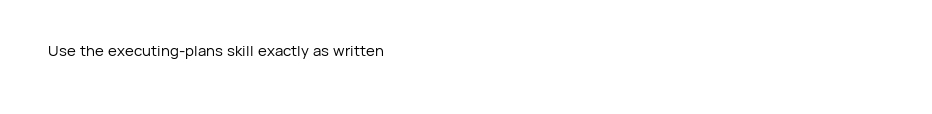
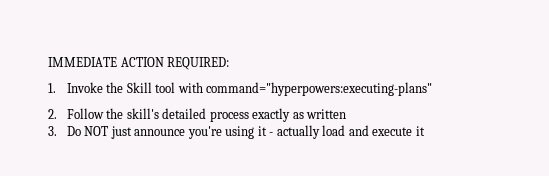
- Use the executing-plans skill exactly as written
+ IMMEDIATE ACTION REQUIRED:
+ 1. Invoke the Skill tool with command="hyperpowers:executing-plans"
+ 2. Follow the skill's detailed process exactly as written
+ 3. Do NOT just announce you're using it - actually load and execute it

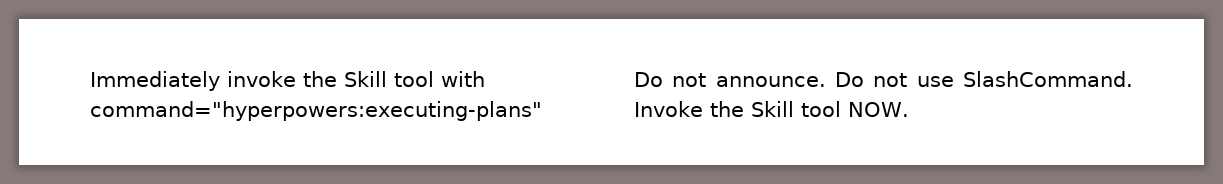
- IMMEDIATE ACTION REQUIRED:
- 1. Invoke the Skill tool with command="hyperpowers:executing-plans"
+ Immediately invoke the Skill tool with command="hyperpowers:executing-plans"
- 2. Follow the skill's detailed process exactly as written
- 3. Do NOT just announce you're using it - actually load and execute it
+ Do not announce. Do not use SlashCommand. Invoke the Skill tool NOW.

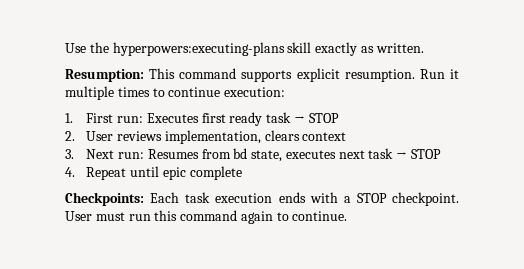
- Immediately invoke the Skill tool with command="hyperpowers:executing-plans"
- Do not announce. Do not use SlashCommand. Invoke the Skill tool NOW.
+ Use the hyperpowers:executing-plans skill exactly as written.
+ Resumption: This command supports explicit resumption. Run it multiple times to continue execution:
+ 1. First run: Executes first ready task → STOP
+ 2. User reviews implementation, clears context
+ 3. Next run: Resumes from bd state, executes next task → STOP
+ 4. Repeat until epic complete
+ Checkpoints: Each task execution ends with a STOP checkpoint. User must run this command again to continue.

